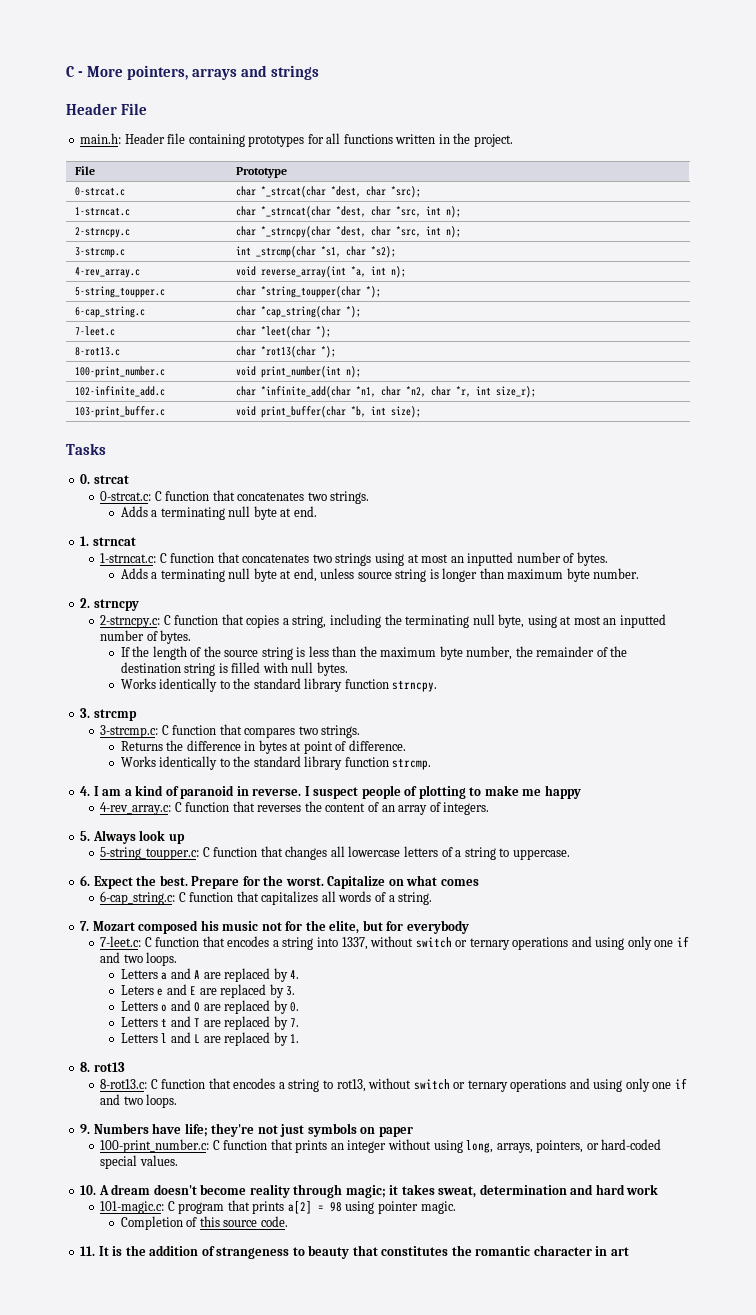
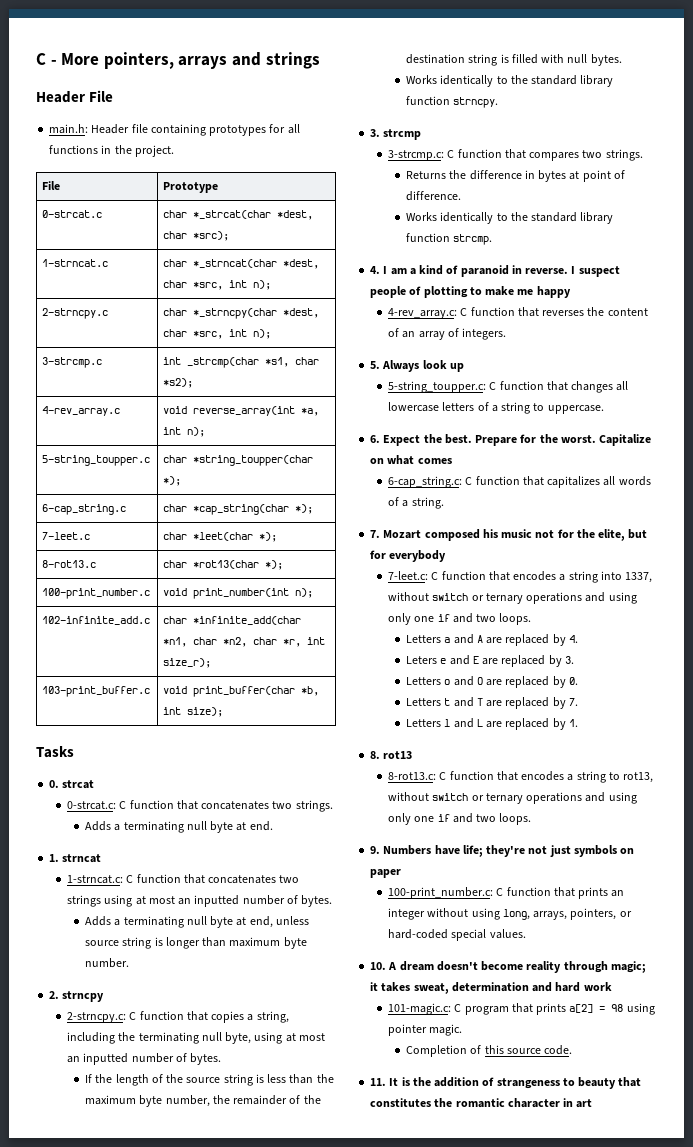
- main.h: Header file containing prototypes for all functions written in the project.
+ main.h: Header file containing prototypes for all functions in the project.

